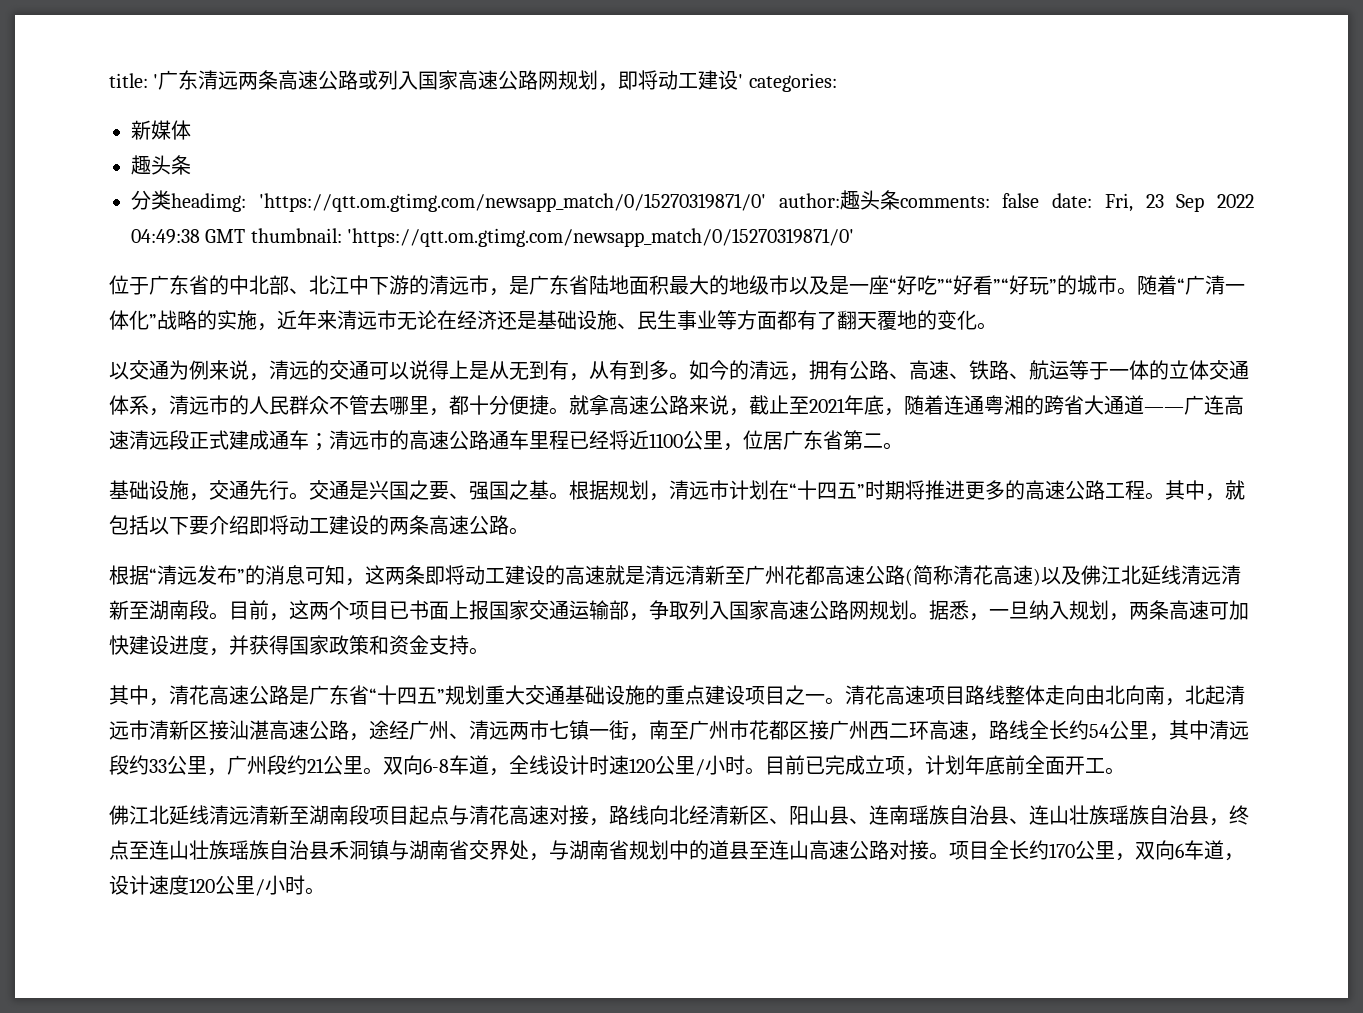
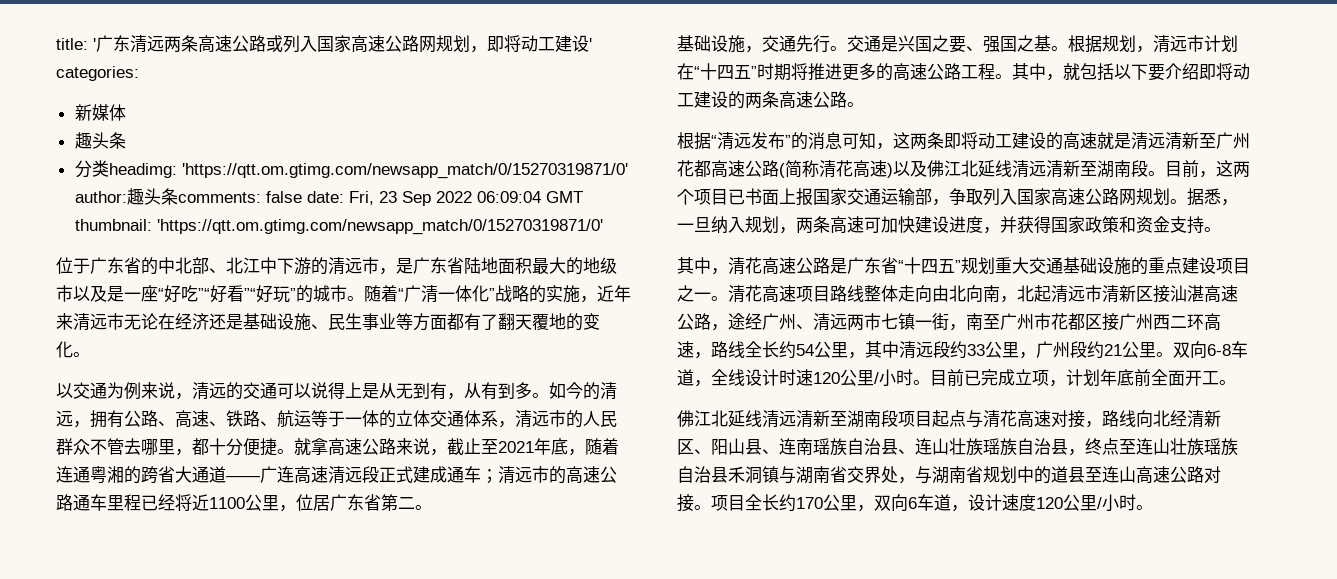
- 分类headimg: 'https://qtt.om.gtimg.com/newsapp_match/0/15270319871/0' author:趣头条comments: false date: Fri, 23 Sep 2022 04:49:38 GMT thumbnail: 'https://qtt.om.gtimg.com/newsapp_match/0/15270319871/0'
+ 分类headimg: 'https://qtt.om.gtimg.com/newsapp_match/0/15270319871/0' author:趣头条comments: false date: Fri, 23 Sep 2022 06:09:04 GMT thumbnail: 'https://qtt.om.gtimg.com/newsapp_match/0/15270319871/0'

